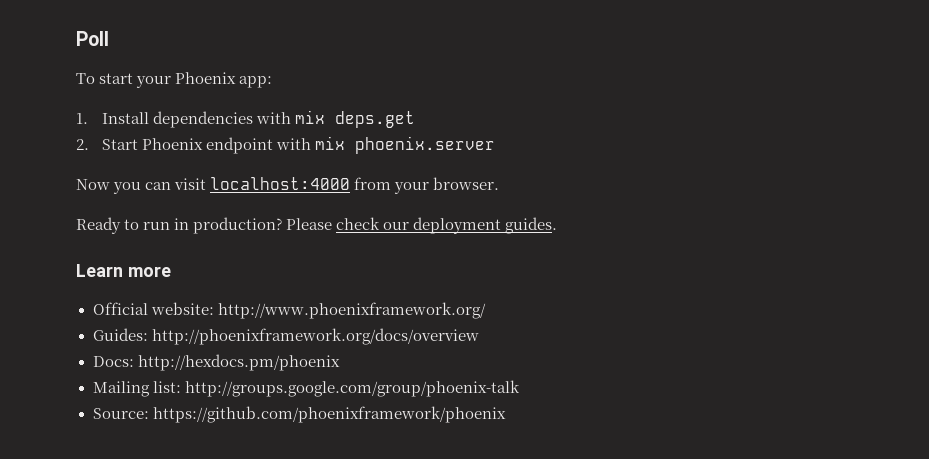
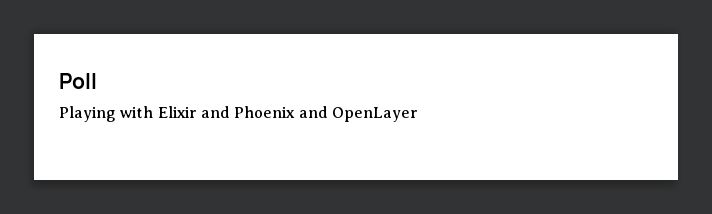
- To start your Phoenix app:
- 1. Install dependencies with mix deps.get
- 2. Start Phoenix endpoint with mix phoenix.server
- Now you can visit localhost:4000 from your browser.
- Ready to run in production? Please check our deployment guides.
- Learn more
- Official website: http://www.phoenixframework.org/
- Guides: http://phoenixframework.org/docs/overview
- Docs: http://hexdocs.pm/phoenix
- Mailing list: http://groups.google.com/group/phoenix-talk
- Source: https://github.com/phoenixframework/phoenix
+ Playing with Elixir and Phoenix and OpenLayer

